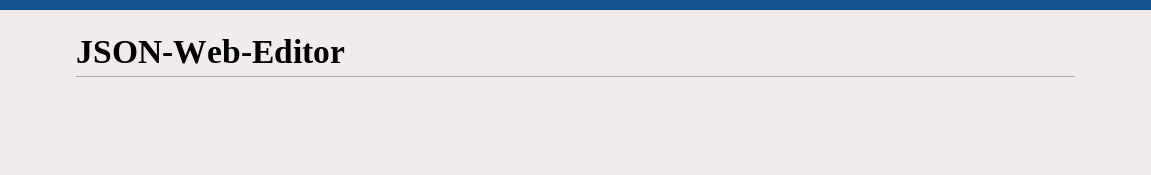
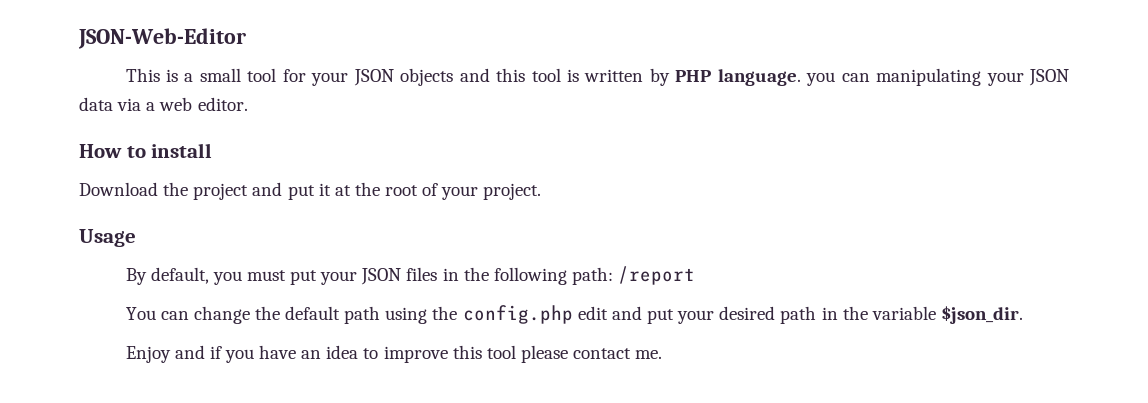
+ This is a small tool for your JSON objects and this tool is written by PHP language. you can manipulating your JSON data via a web editor.
+ How to install
+ Download the project and put it at the root of your project.
+ Usage
+ By default, you must put your JSON files in the following path: /report
+ You can change the default path using the config.php edit and put your desired path in the variable $json_dir.
+ Enjoy and if you have an idea to improve this tool please contact me.

